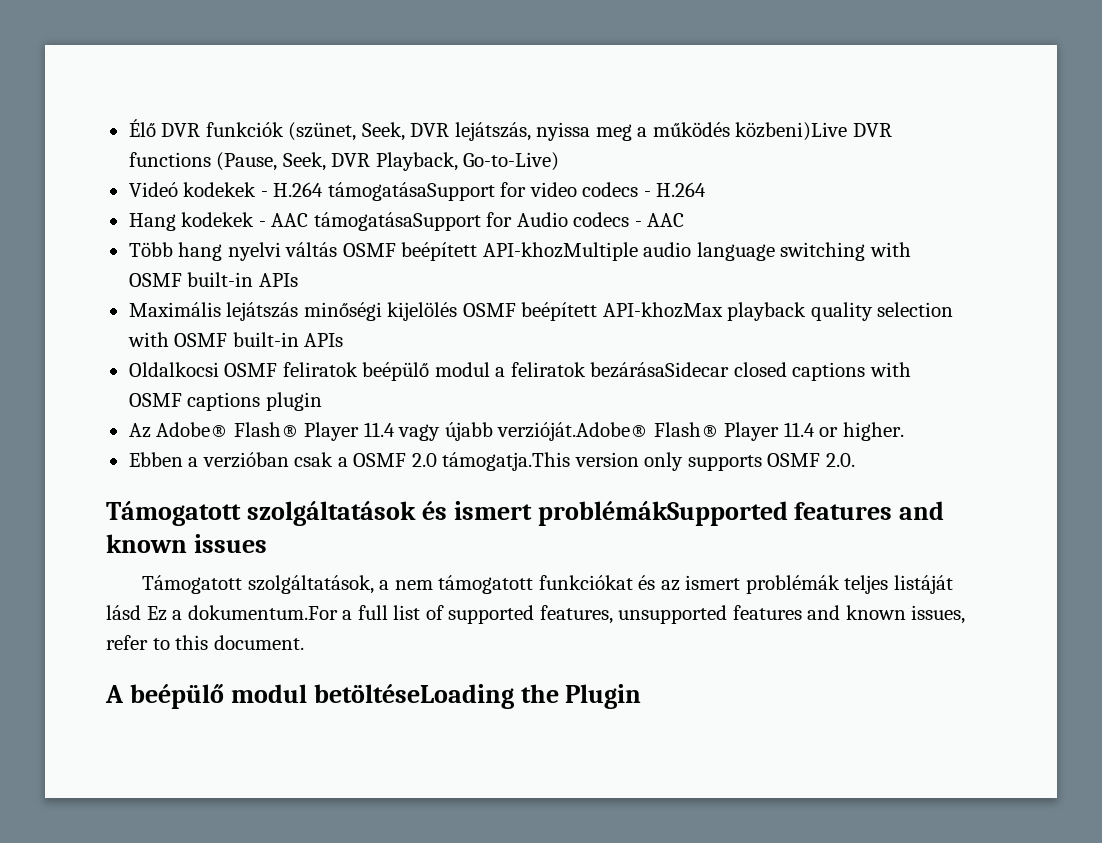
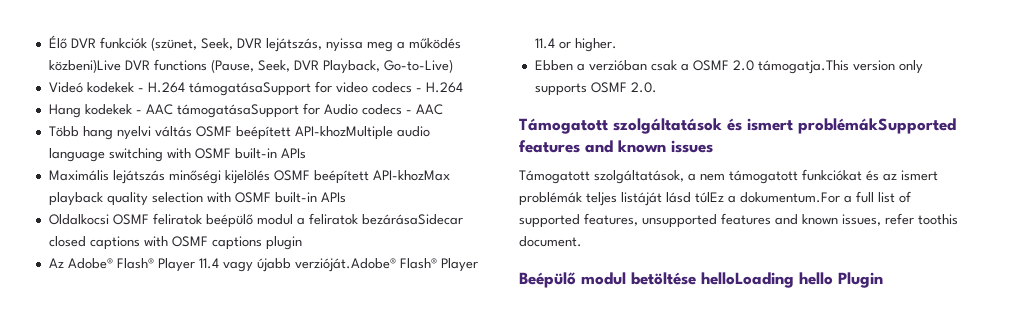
- Támogatott szolgáltatások, a nem támogatott funkciókat és az ismert problémák teljes listáját lásd Ez a dokumentum.For a full list of supported features, unsupported features and known issues, refer to this document.
+ Támogatott szolgáltatások, a nem támogatott funkciókat és az ismert problémák teljes listáját lásd túlEz a dokumentum.For a full list of supported features, unsupported features and known issues, refer toothis document.
- A beépülő modul betöltéseLoading the Plugin
+ Beépülő modul betöltése helloLoading hello Plugin

